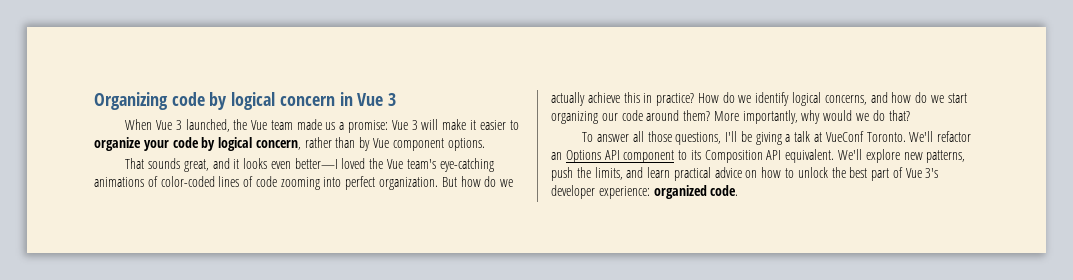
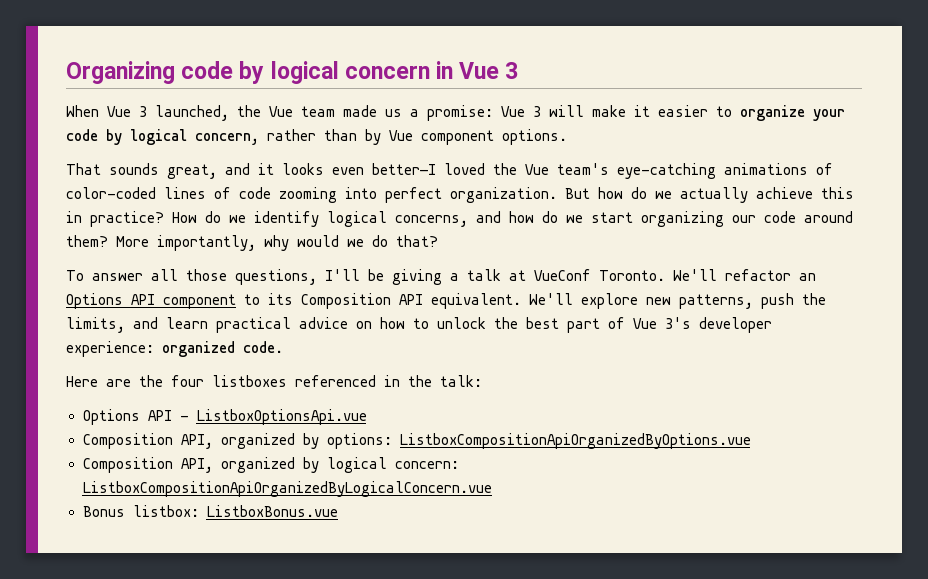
+ Here are the four listboxes referenced in the talk:
+ Options API - ListboxOptionsApi.vue
+ Composition API, organized by options: ListboxCompositionApiOrganizedByOptions.vue
+ Composition API, organized by logical concern: ListboxCompositionApiOrganizedByLogicalConcern.vue
+ Bonus listbox: ListboxBonus.vue

